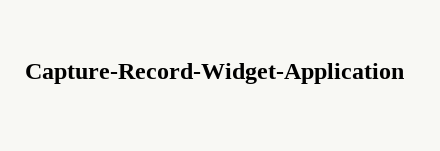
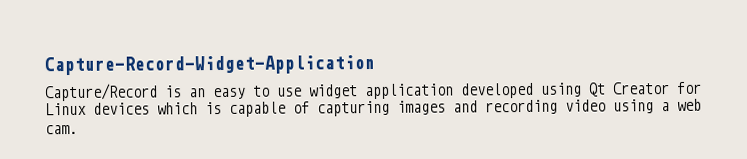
+ Capture/Record is an easy to use widget application developed using Qt Creator for Linux devices which is capable of capturing images and recording video using a web cam.

